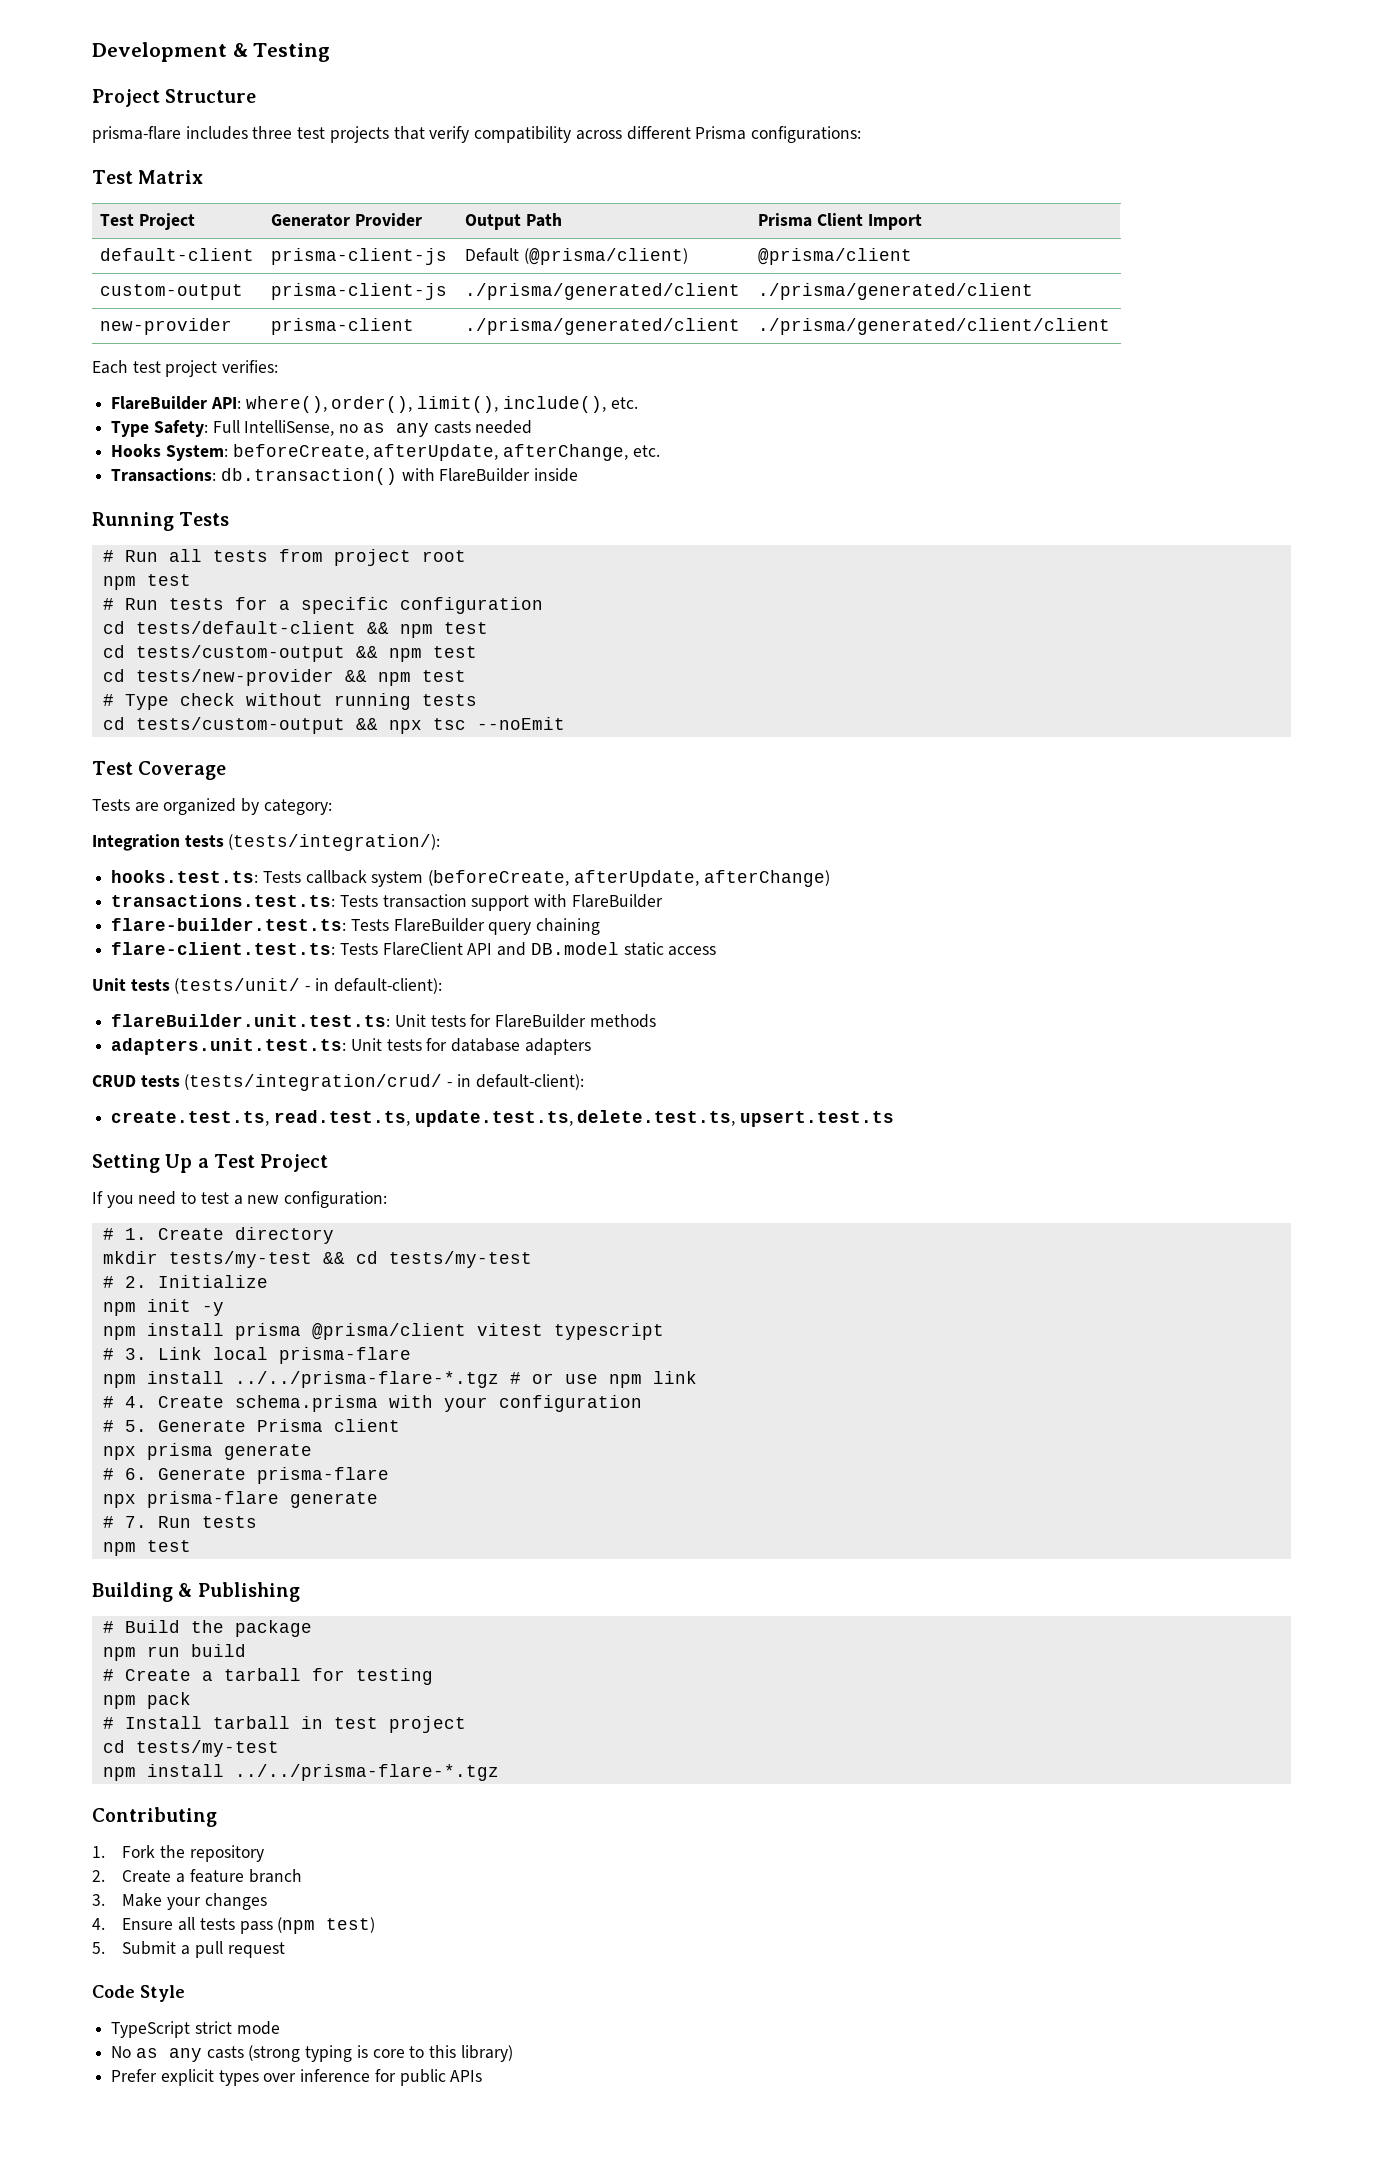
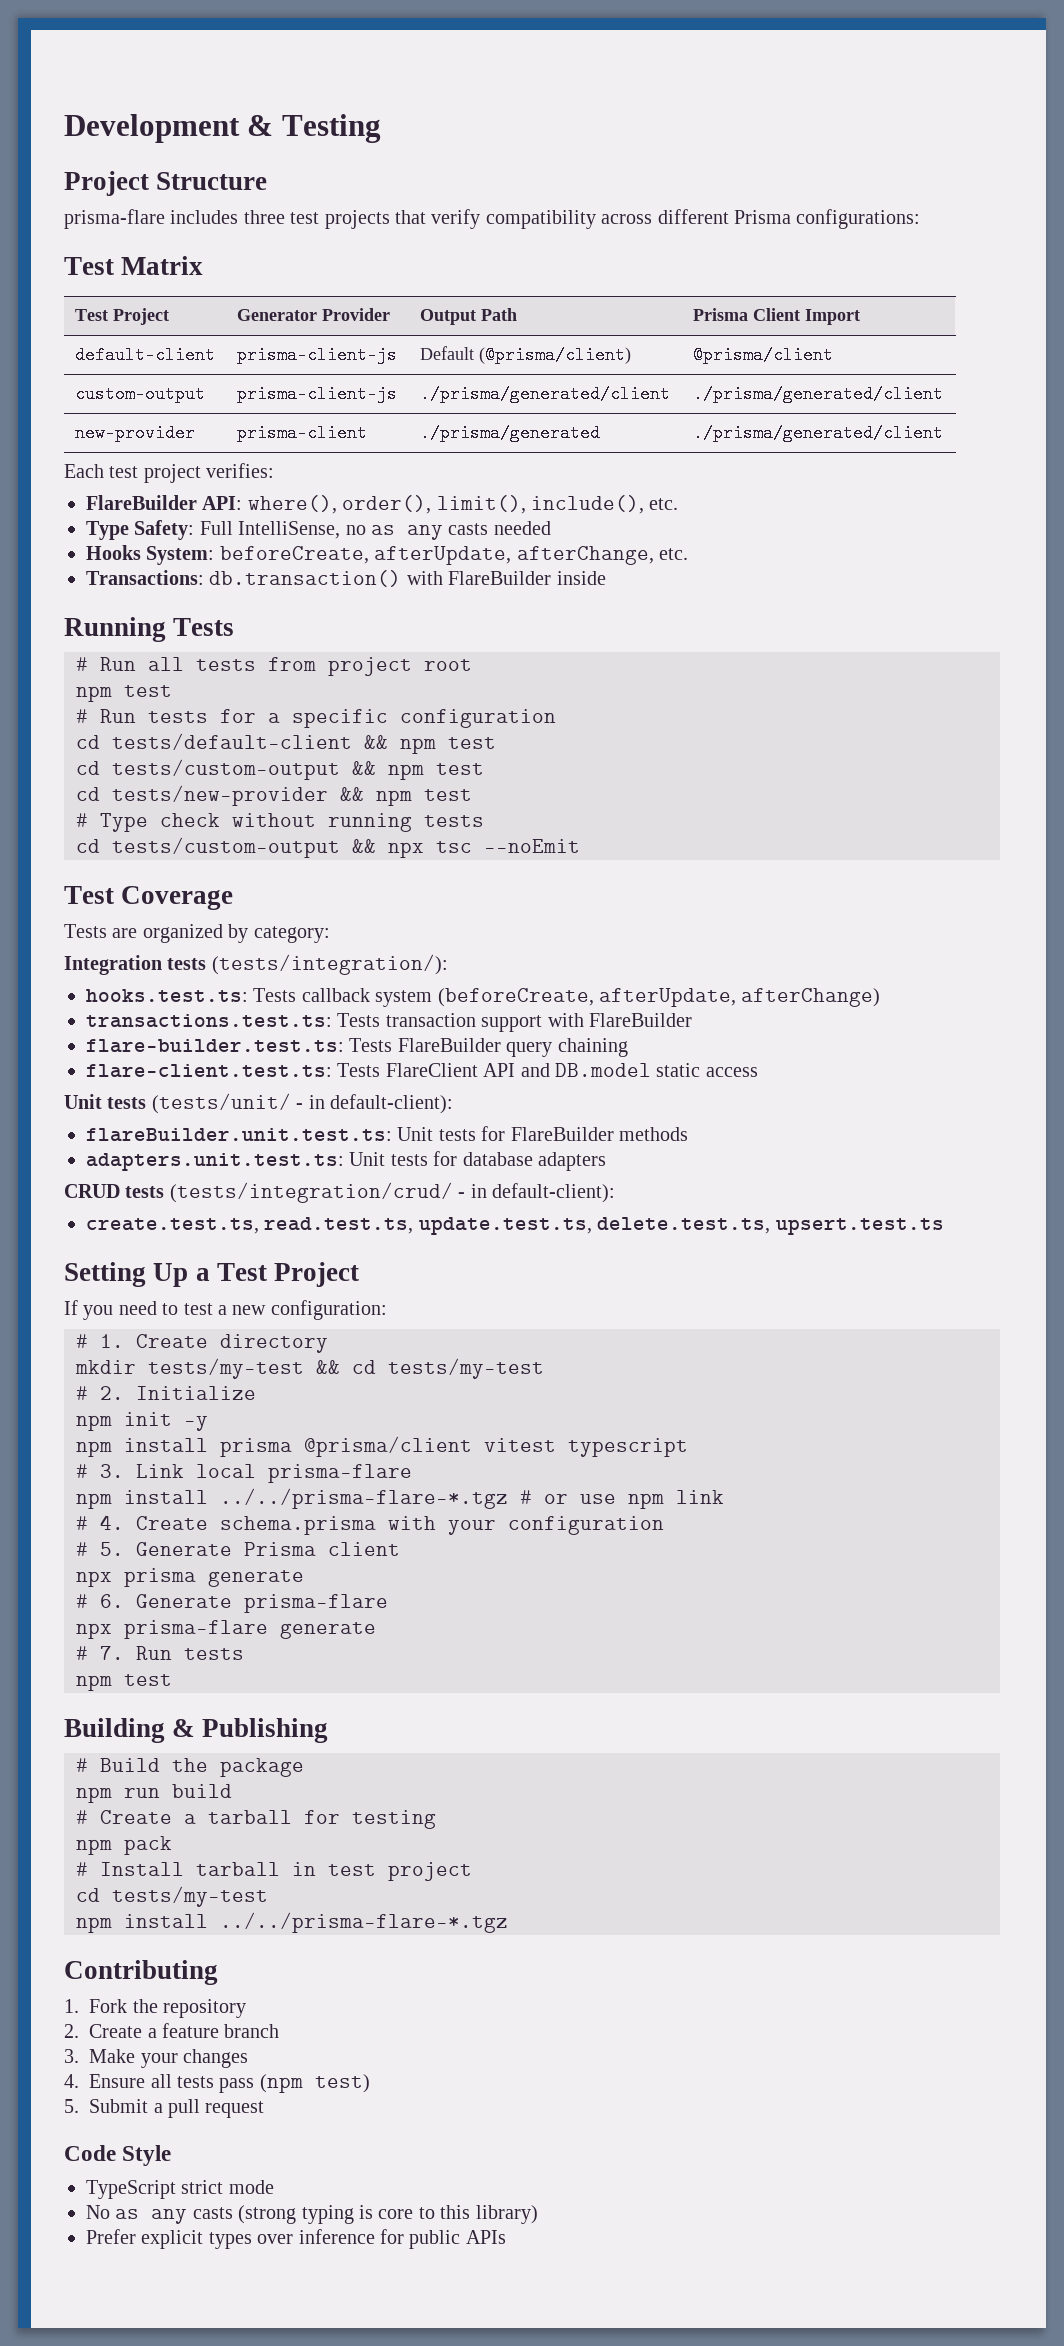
- new-provider | prisma-client | ./prisma/generated/client | ./prisma/generated/client/client
+ new-provider | prisma-client | ./prisma/generated | ./prisma/generated/client

